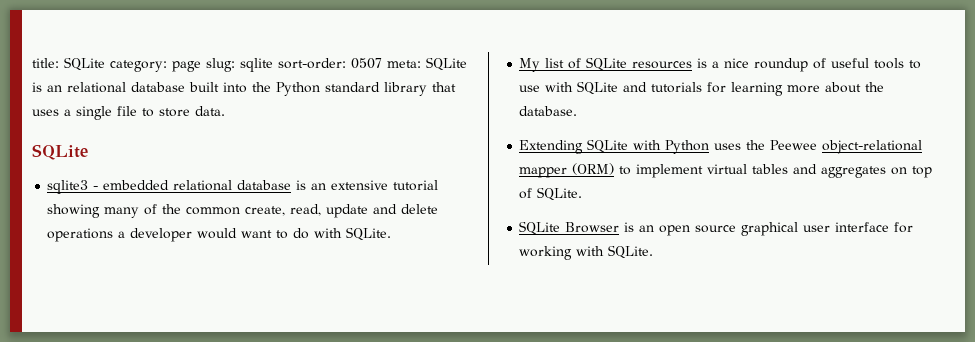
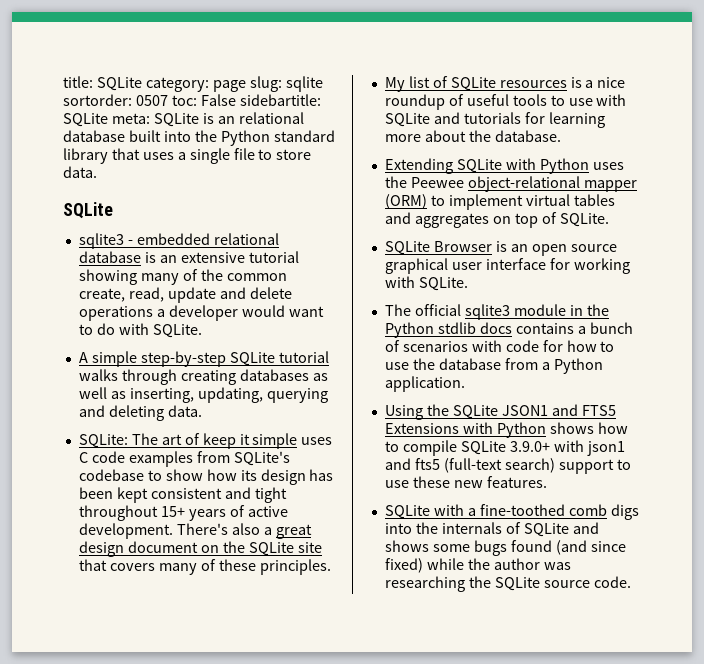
- title: SQLite category: page slug: sqlite sort-order: 0507 meta: SQLite is an relational database built into the Python standard library that uses a single file to store data.
+ title: SQLite category: page slug: sqlite sortorder: 0507 toc: False sidebartitle: SQLite meta: SQLite is an relational database built into the Python standard library that uses a single file to store data.
+ A simple step-by-step SQLite tutorial walks through creating databases as well as inserting, updating, querying and deleting data.
+ SQLite: The art of keep it simple uses C code examples from SQLite's codebase to show how its design has been kept consistent and tight throughout 15+ years of active development. There's also a great design document on the SQLite site that covers many of these principles.
+ The official sqlite3 module in the Python stdlib docs contains a bunch of scenarios with code for how to use the database from a Python application.
+ Using the SQLite JSON1 and FTS5 Extensions with Python shows how to compile SQLite 3.9.0+ with json1 and fts5 (full-text search) support to use these new features.
+ SQLite with a fine-toothed comb digs into the internals of SQLite and shows some bugs found (and since fixed) while the author was researching the SQLite source code.

